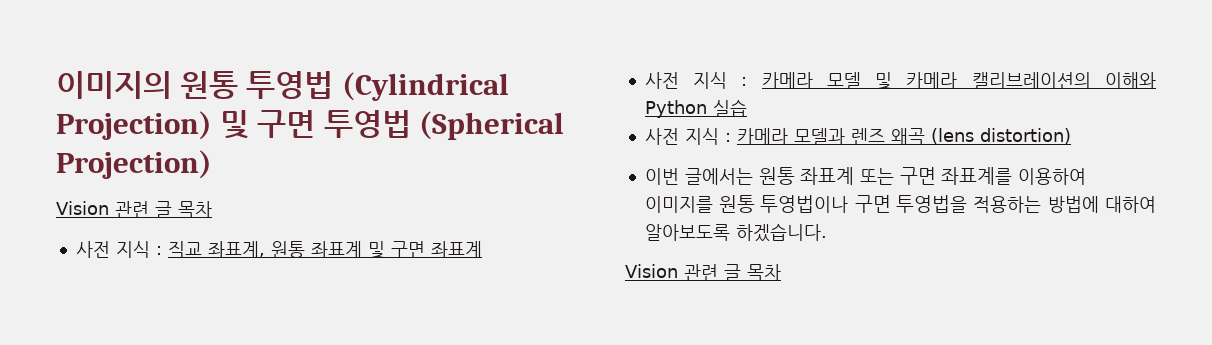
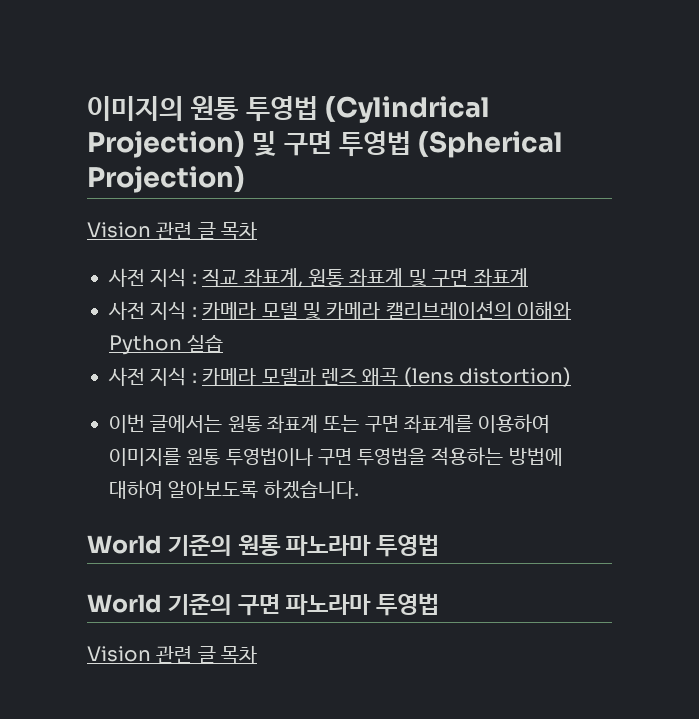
+ World 기준의 원통 파노라마 투영법
+ World 기준의 구면 파노라마 투영법

